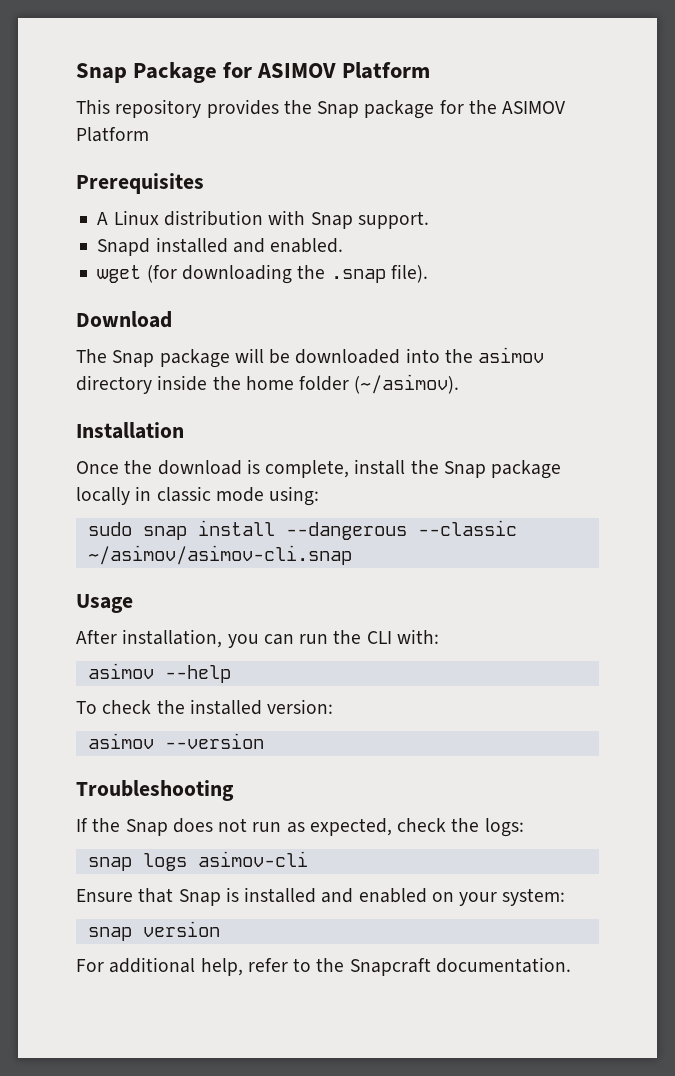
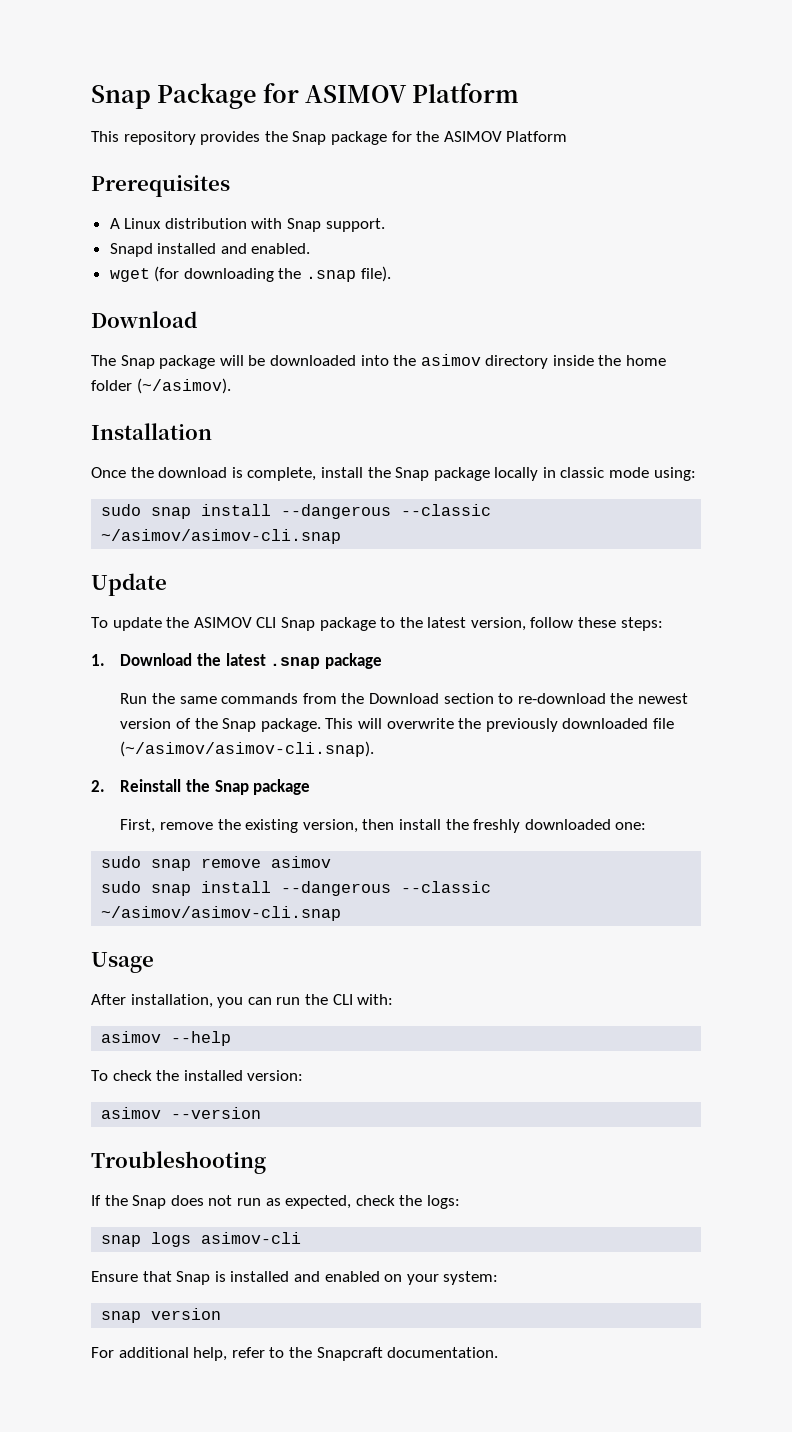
+ Update
+ To update the ASIMOV CLI Snap package to the latest version, follow these steps:
+ 1. Download the latest .snap package
+ Run the same commands from the Download section to re-download the newest version of the Snap package. This will overwrite the previously downloaded file (~/asimov/asimov-cli.snap).
+ 2. Reinstall the Snap package
+ First, remove the existing version, then install the freshly downloaded one:
+ sudo snap remove asimov
+ sudo snap install --dangerous --classic ~/asimov/asimov-cli.snap

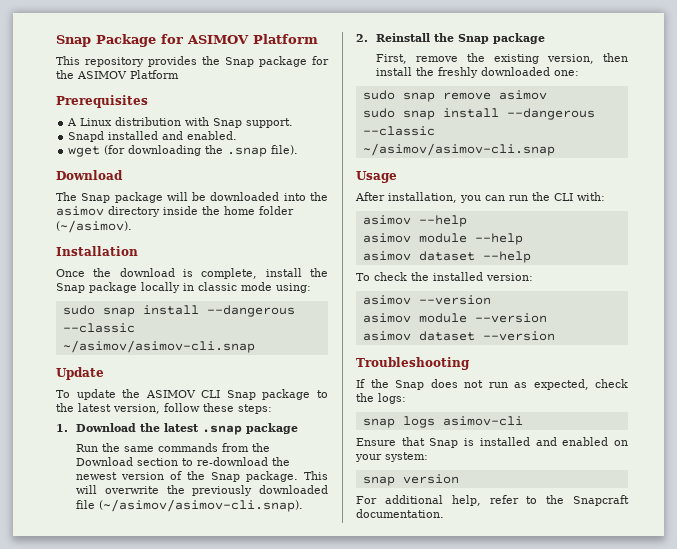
+ asimov module --help
+ asimov dataset --help
+ asimov module --version
+ asimov dataset --version

